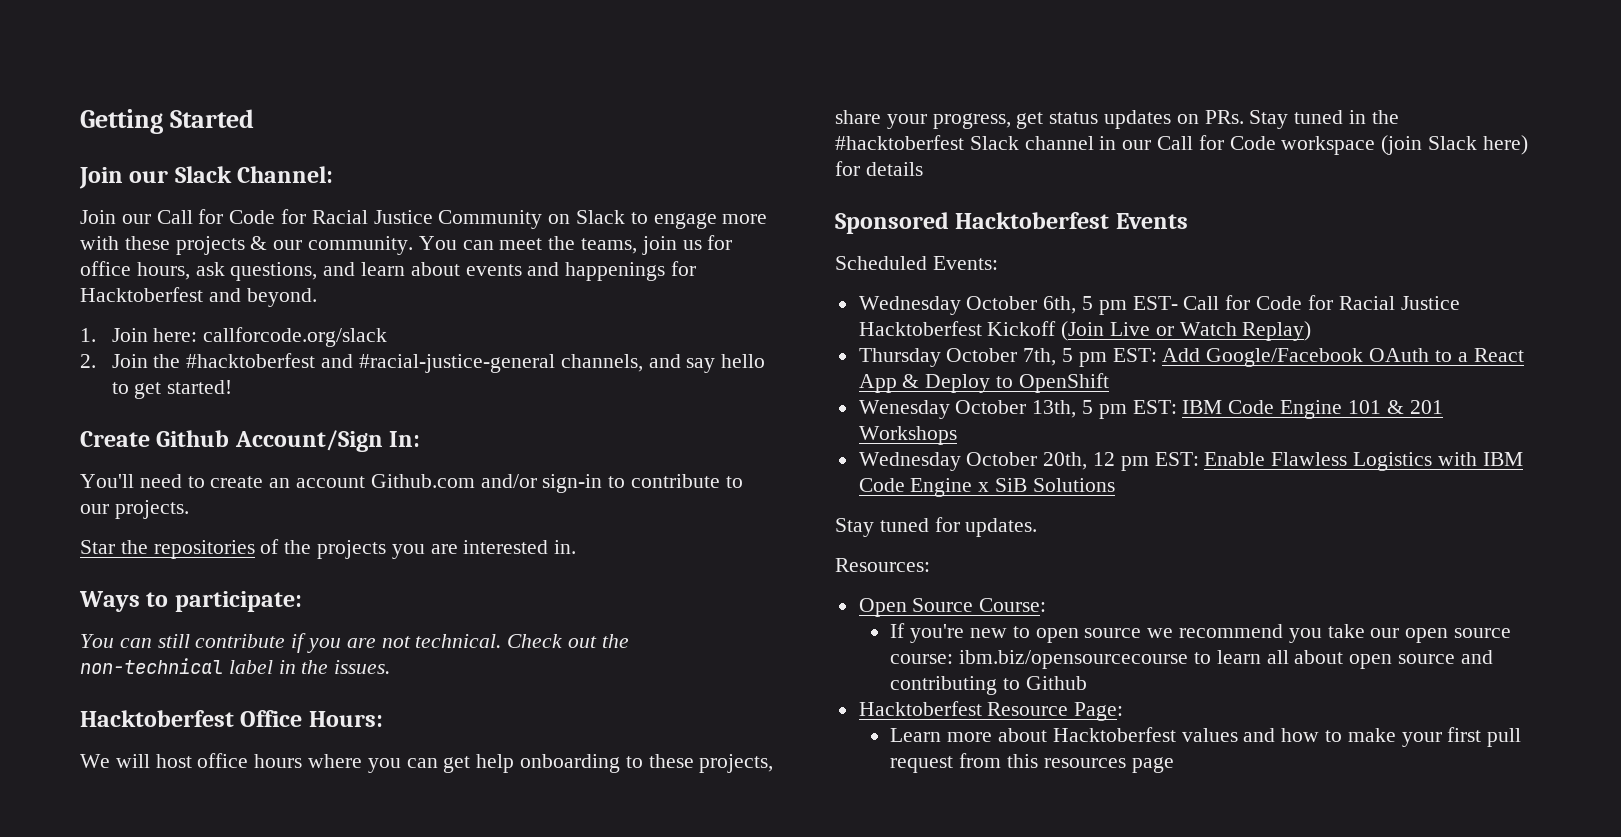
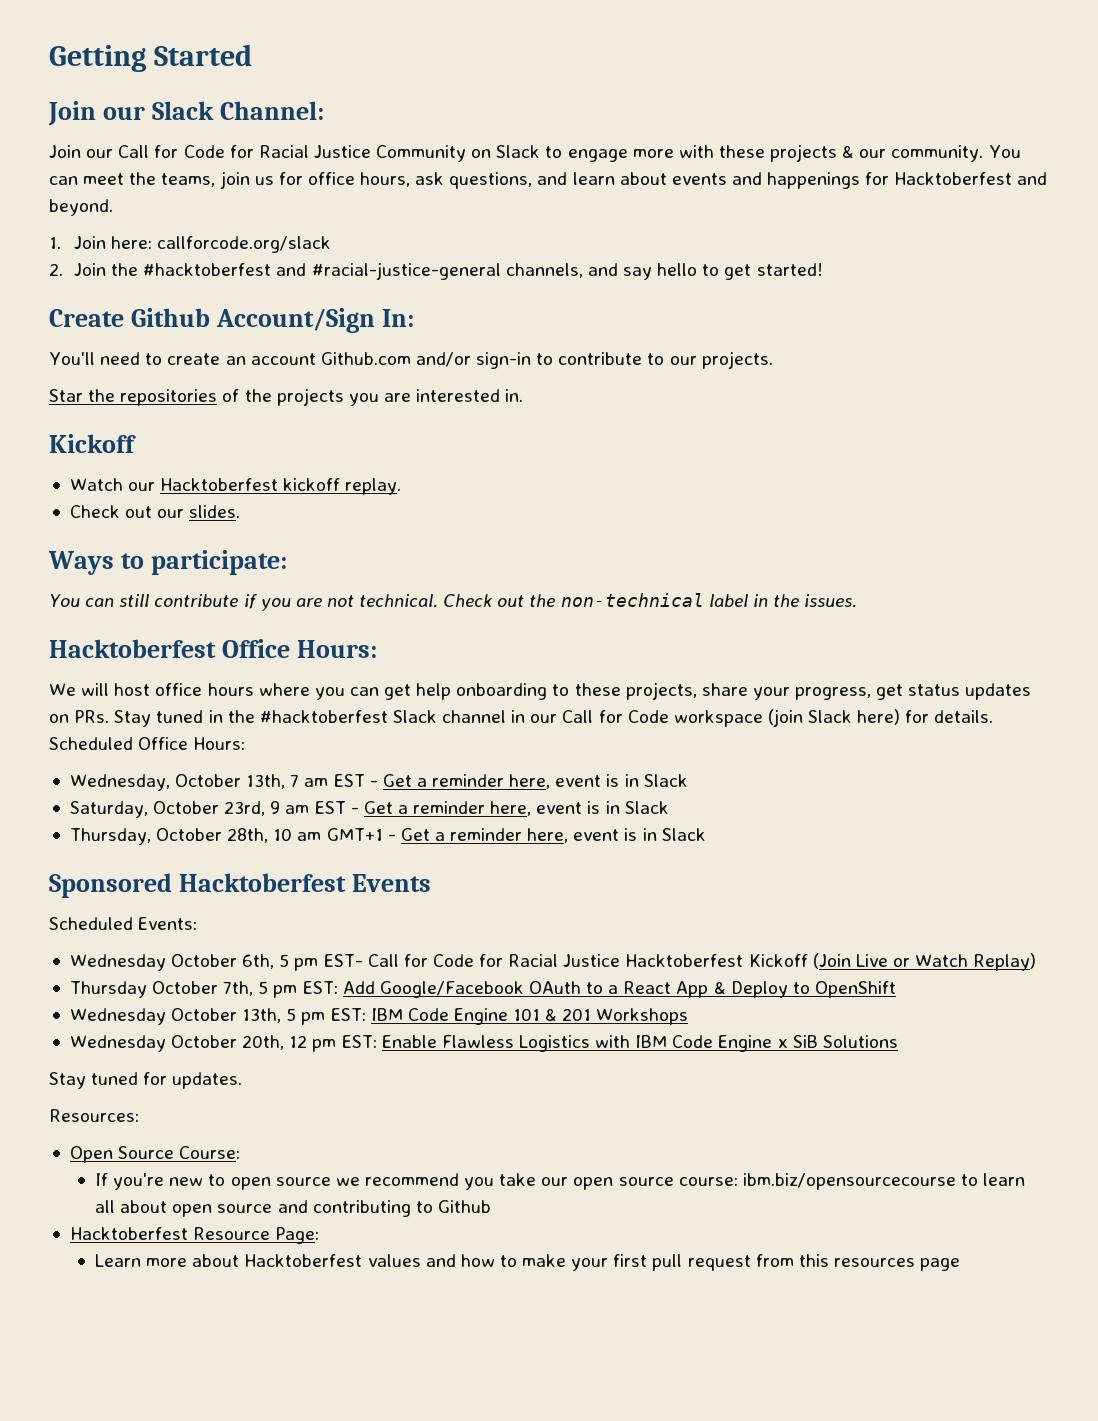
  Star the repositories of the projects you are interested in.
+ Kickoff
+ Watch our Hacktoberfest kickoff replay.
+ Check out our slides.
- We will host office hours where you can get help onboarding to these projects, share your progress, get status updates on PRs. Stay tuned in the #hacktoberfest Slack channel in our Call for Code workspace (join Slack here) for details
+ We will host office hours where you can get help onboarding to these projects, share your progress, get status updates on PRs. Stay tuned in the #hacktoberfest Slack channel in our Call for Code workspace (join Slack here) for details. Scheduled Office Hours:
+ Wednesday, October 13th, 7 am EST - Get a reminder here, event is in Slack
+ Saturday, October 23rd, 9 am EST - Get a reminder here, event is in Slack
+ Thursday, October 28th, 10 am GMT+1 - Get a reminder here, event is in Slack
- Wenesday October 13th, 5 pm EST: IBM Code Engine 101 & 201 Workshops
+ Wednesday October 13th, 5 pm EST: IBM Code Engine 101 & 201 Workshops

